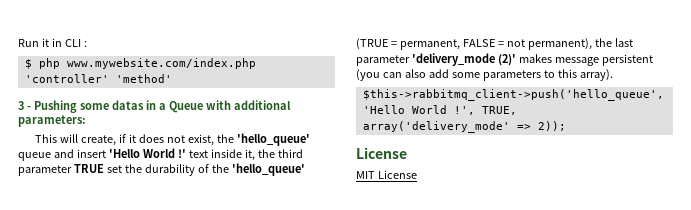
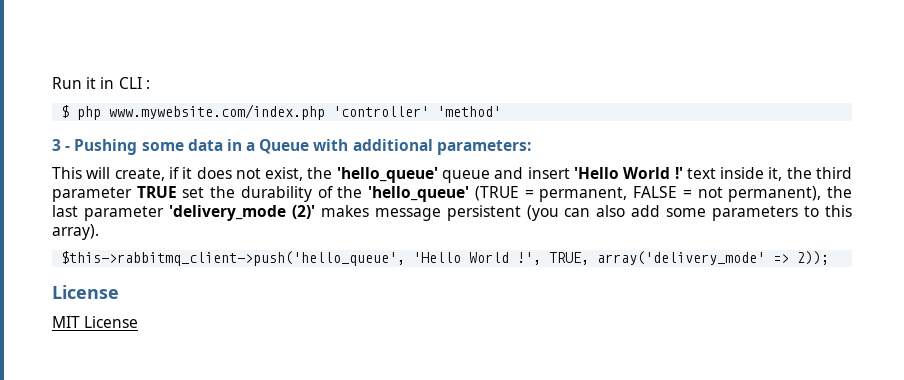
- 3 - Pushing some datas in a Queue with additional parameters:
+ 3 - Pushing some data in a Queue with additional parameters:

